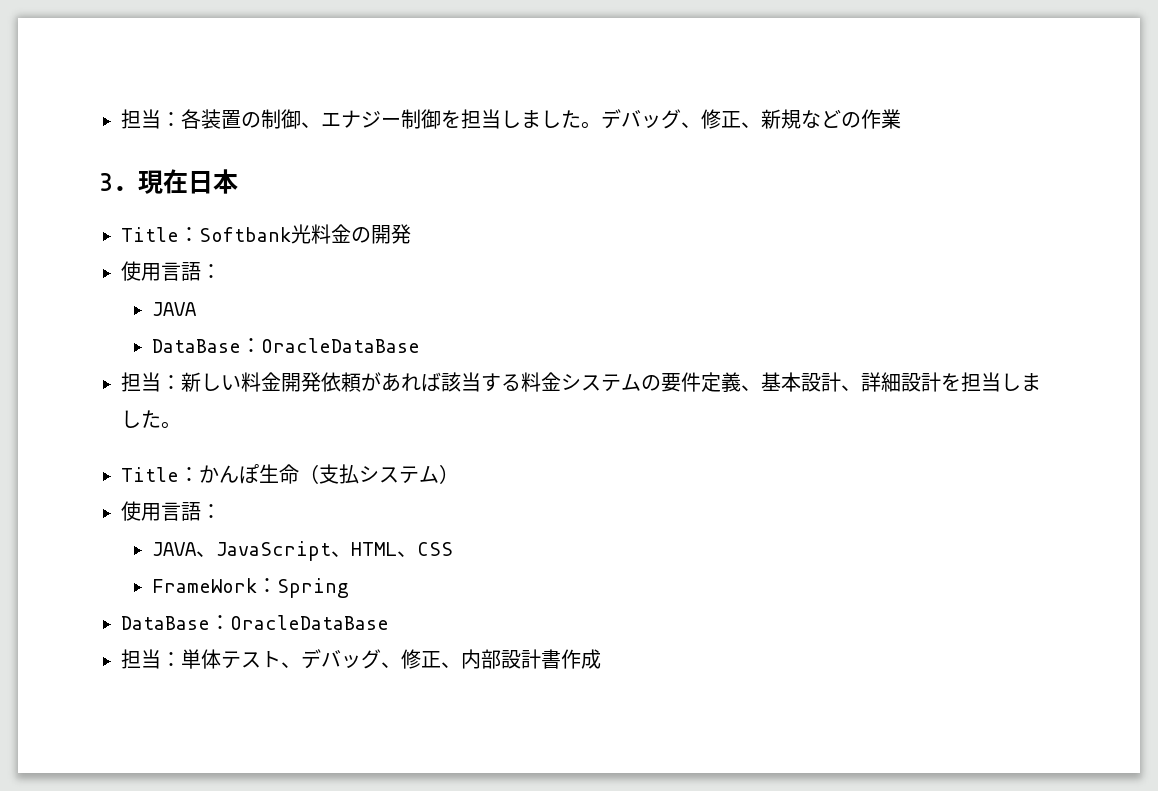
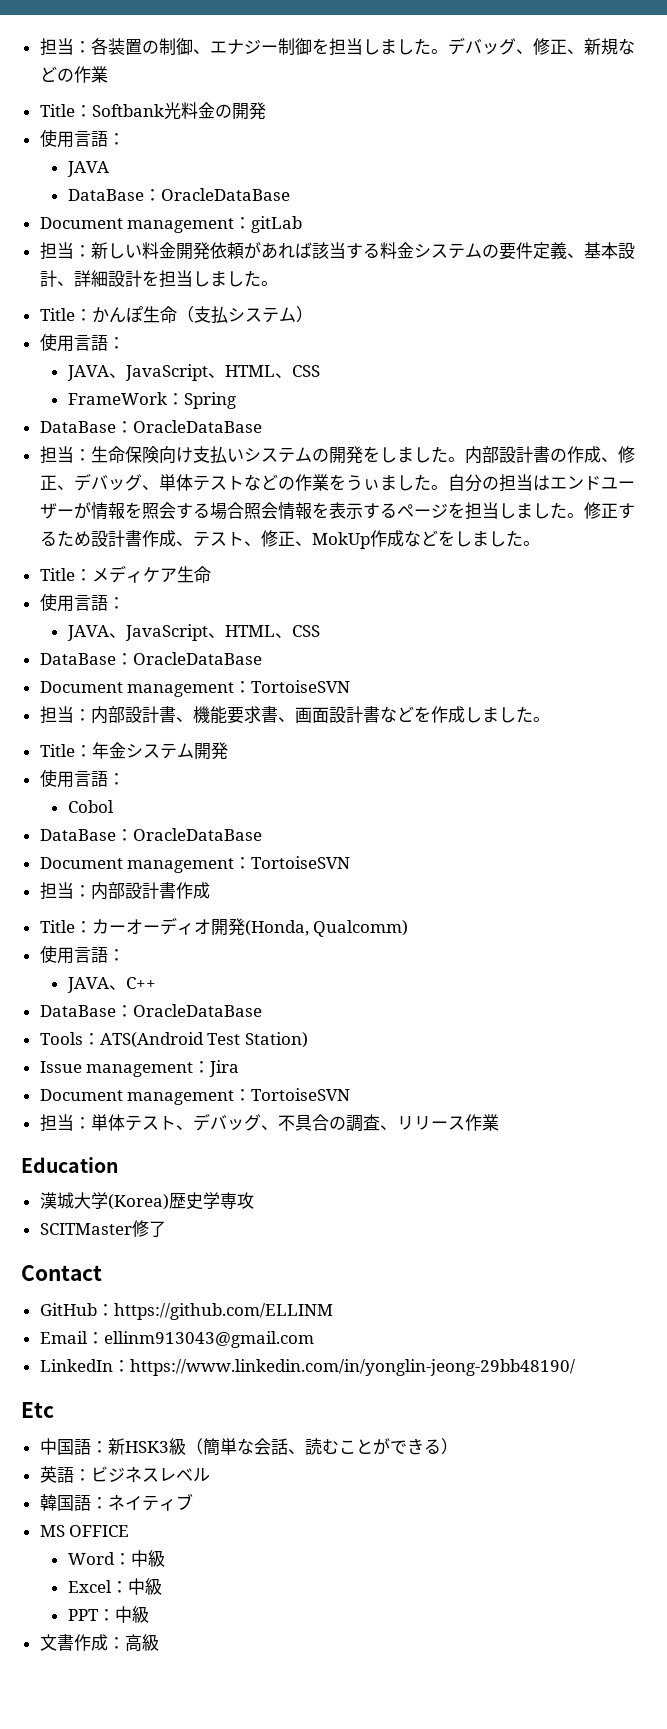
- 3．現在日本
+ Document management：gitLab
+ 担当：生命保険向け支払いシステムの開発をしました。内部設計書の作成、修正、デバッグ、単体テストなどの作業をうぃました。自分の担当はエンドユーザーが情報を照会する場合照会情報を表示するページを担当しました。修正するため設計書作成、テスト、修正、MokUp作成などをしました。
+ Title：メディケア生命
+ 使用言語：
+ JAVA、JavaScript、HTML、CSS
+ DataBase：OracleDataBase
+ Document management：TortoiseSVN
+ 担当：内部設計書、機能要求書、画面設計書などを作成しました。
+ Title：年金システム開発
+ 使用言語：
+ Cobol
+ DataBase：OracleDataBase
+ Document management：TortoiseSVN
+ 担当：内部設計書作成
+ Title：カーオーディオ開発(Honda, Qualcomm)
+ 使用言語：
+ JAVA、C++
+ DataBase：OracleDataBase
+ Tools：ATS(Android Test Station)
+ Issue management：Jira
+ Document management：TortoiseSVN
- 担当：単体テスト、デバッグ、修正、内部設計書作成
+ 担当：単体テスト、デバッグ、不具合の調査、リリース作業
+ Education
+ 漢城大学(Korea)歴史学専攻
+ SCITMaster修了
+ Contact
+ GitHub：https://github.com/ELLINM
+ Email：ellinm913043@gmail.com
+ LinkedIn：https://www.linkedin.com/in/yonglin-jeong-29bb48190/
+ Etc
+ 中国語：新HSK3級（簡単な会話、読むことができる）
+ 英語：ビジネスレベル
+ 韓国語：ネイティブ
+ MS OFFICE
+ Word：中級
+ Excel：中級
+ PPT：中級
+ 文書作成：高級

